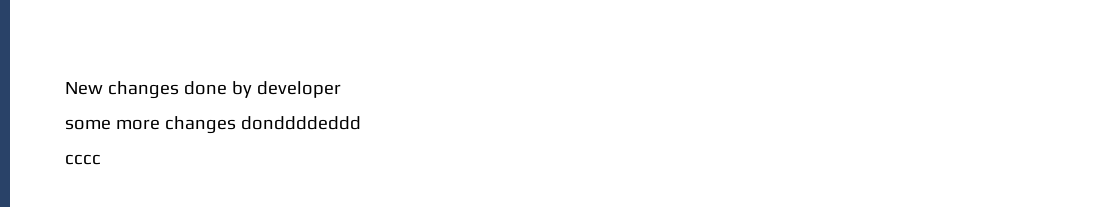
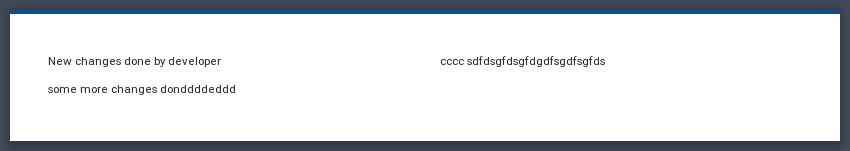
- cccc
+ cccc sdfdsgfdsgfdgdfsgdfsgfds

